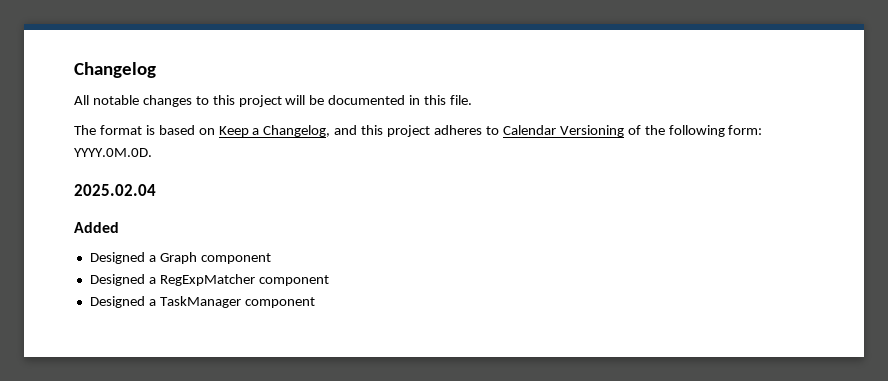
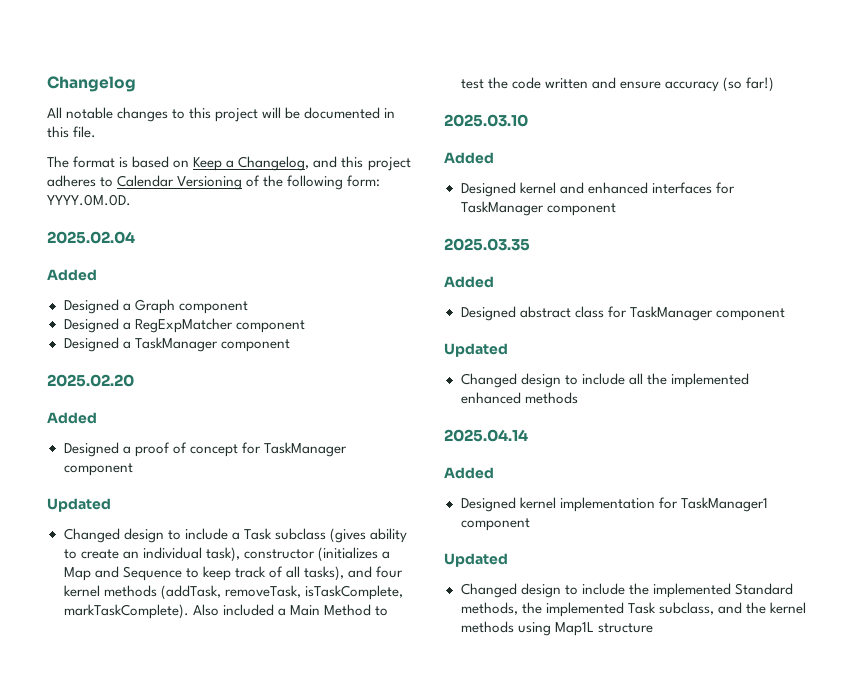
+ 2025.02.20
+ Added
+ Designed a proof of concept for TaskManager component
+ Updated
+ Changed design to include a Task subclass (gives ability to create an individual task), constructor (initializes a Map and Sequence to keep track of all tasks), and four kernel methods (addTask, removeTask, isTaskComplete, markTaskComplete). Also included a Main Method to test the code written and ensure accuracy (so far!)
+ 2025.03.10
+ Added
+ Designed kernel and enhanced interfaces for TaskManager component
+ 2025.03.35
+ Added
+ Designed abstract class for TaskManager component
+ Updated
+ Changed design to include all the implemented enhanced methods
+ 2025.04.14
+ Added
+ Designed kernel implementation for TaskManager1 component
+ Updated
+ Changed design to include the implemented Standard methods, the implemented Task subclass, and the kernel methods using Map1L structure

